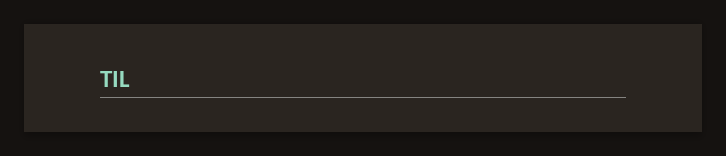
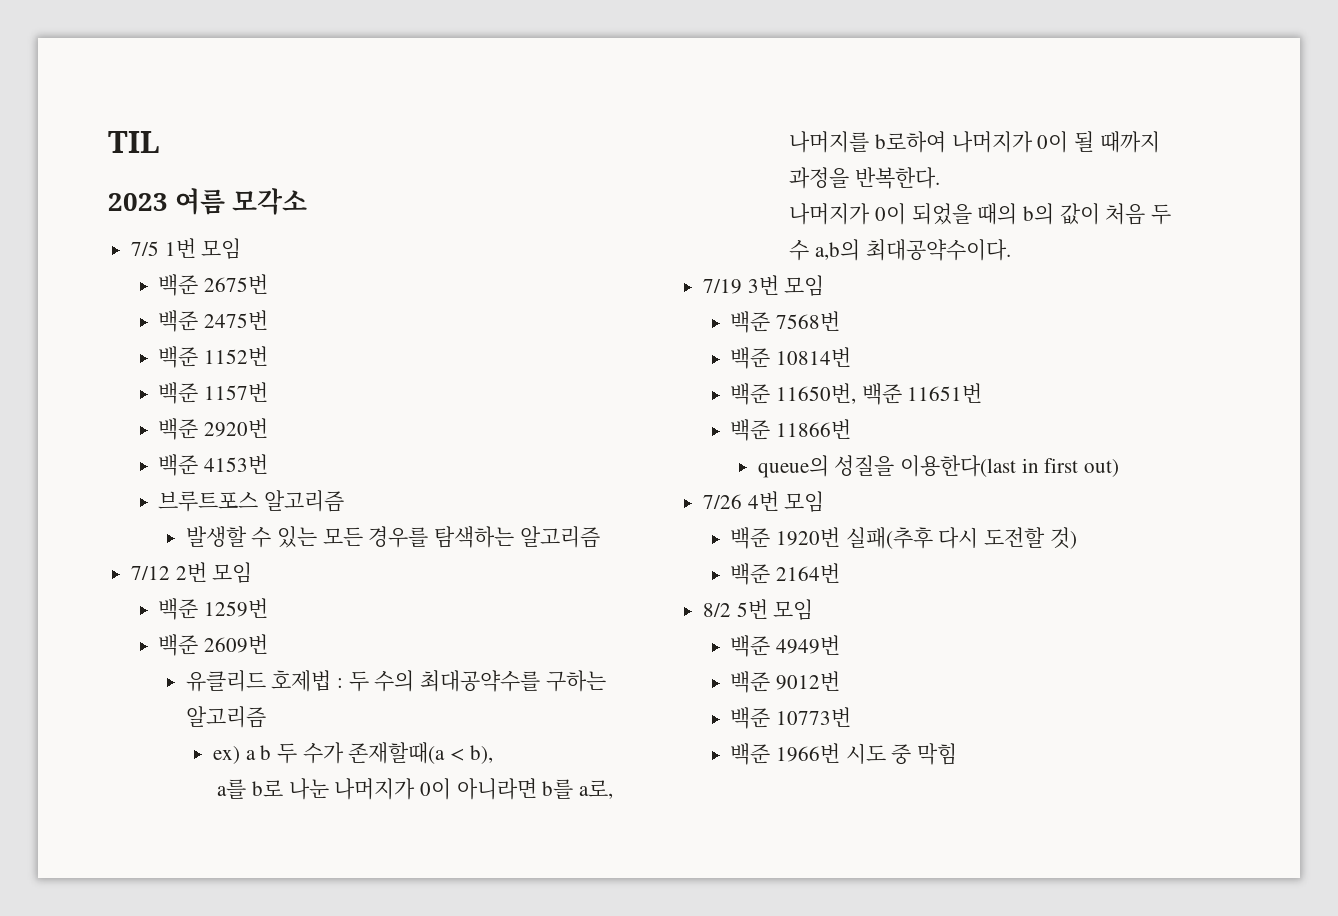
+ 2023 여름 모각소
+ 7/5 1번 모임
+ 백준 2675번
+ 백준 2475번
+ 백준 1152번
+ 백준 1157번
+ 백준 2920번
+ 백준 4153번
+ 브루트포스 알고리즘
+ 발생할 수 있는 모든 경우를 탐색하는 알고리즘
+ 7/12 2번 모임
+ 백준 1259번
+ 백준 2609번
+ 유클리드 호제법 : 두 수의 최대공약수를 구하는 알고리즘
+ ex) a b 두 수가 존재할때(a < b),
+ a를 b로 나눈 나머지가 0이 아니라면 b를 a로, 나머지를 b로하여 나머지가 0이 될 때까지 과정을 반복한다.
+ 나머지가 0이 되었을 때의 b의 값이 처음 두 수 a,b의 최대공약수이다.
+ 7/19 3번 모임
+ 백준 7568번
+ 백준 10814번
+ 백준 11650번, 백준 11651번
+ 백준 11866번
+ queue의 성질을 이용한다(last in first out)
+ 7/26 4번 모임
+ 백준 1920번 실패(추후 다시 도전할 것)
+ 백준 2164번
+ 8/2 5번 모임
+ 백준 4949번
+ 백준 9012번
+ 백준 10773번
+ 백준 1966번 시도 중 막힘

